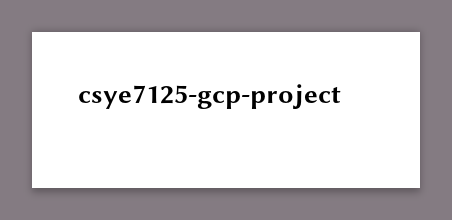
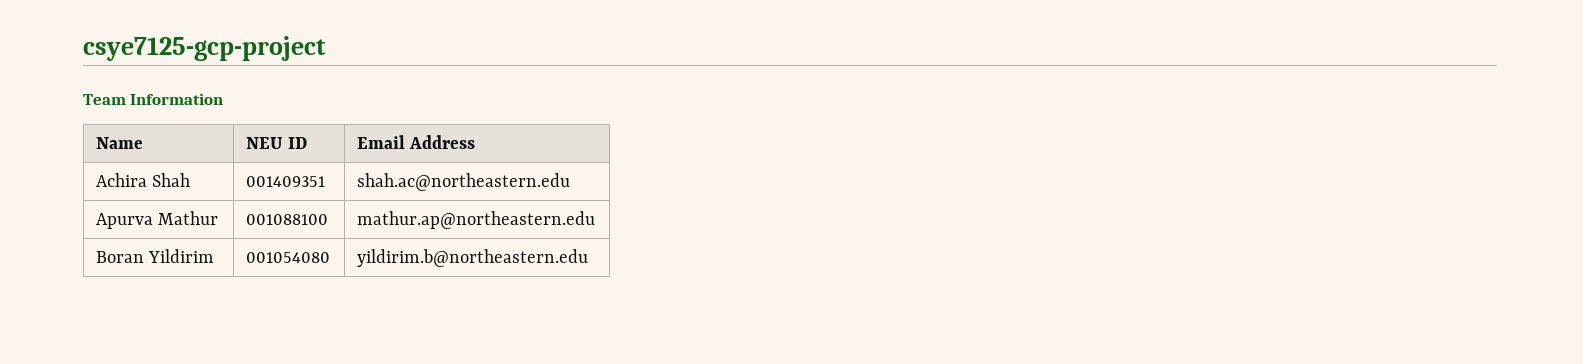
+ Team Information
+ Name | NEU ID | Email Address
+ Achira Shah | 001409351 | shah.ac@northeastern.edu
+ Apurva Mathur | 001088100 | mathur.ap@northeastern.edu
+ Boran Yildirim | 001054080 | yildirim.b@northeastern.edu

